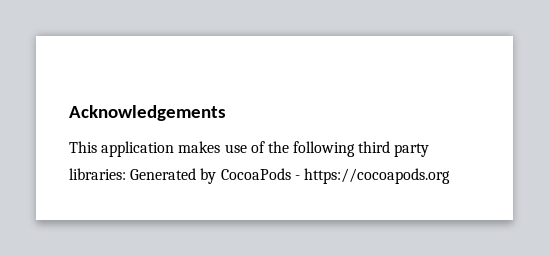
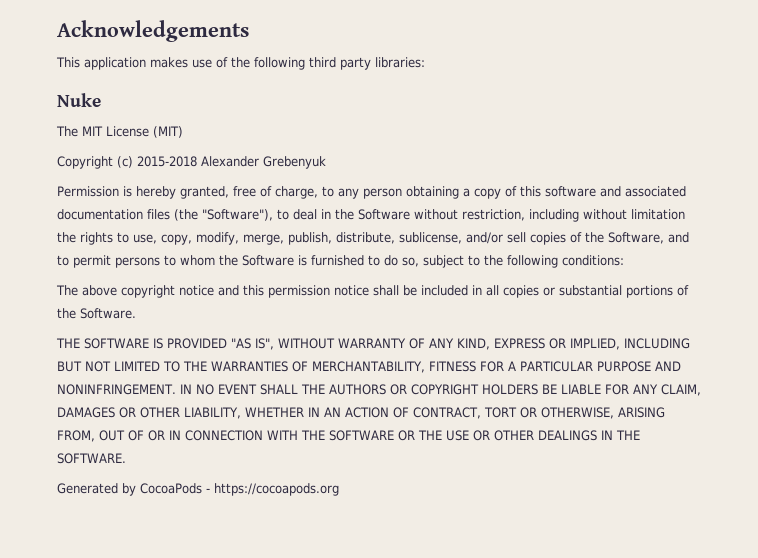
- This application makes use of the following third party libraries: Generated by CocoaPods - https://cocoapods.org
+ This application makes use of the following third party libraries:
+ Nuke
+ The MIT License (MIT)
+ Copyright (c) 2015-2018 Alexander Grebenyuk
+ Permission is hereby granted, free of charge, to any person obtaining a copy of this software and associated documentation files (the "Software"), to deal in the Software without restriction, including without limitation the rights to use, copy, modify, merge, publish, distribute, sublicense, and/or sell copies of the Software, and to permit persons to whom the Software is furnished to do so, subject to the following conditions:
+ The above copyright notice and this permission notice shall be included in all copies or substantial portions of the Software.
+ THE SOFTWARE IS PROVIDED "AS IS", WITHOUT WARRANTY OF ANY KIND, EXPRESS OR IMPLIED, INCLUDING BUT NOT LIMITED TO THE WARRANTIES OF MERCHANTABILITY, FITNESS FOR A PARTICULAR PURPOSE AND NONINFRINGEMENT. IN NO EVENT SHALL THE AUTHORS OR COPYRIGHT HOLDERS BE LIABLE FOR ANY CLAIM, DAMAGES OR OTHER LIABILITY, WHETHER IN AN ACTION OF CONTRACT, TORT OR OTHERWISE, ARISING FROM, OUT OF OR IN CONNECTION WITH THE SOFTWARE OR THE USE OR OTHER DEALINGS IN THE SOFTWARE.
+ Generated by CocoaPods - https://cocoapods.org

